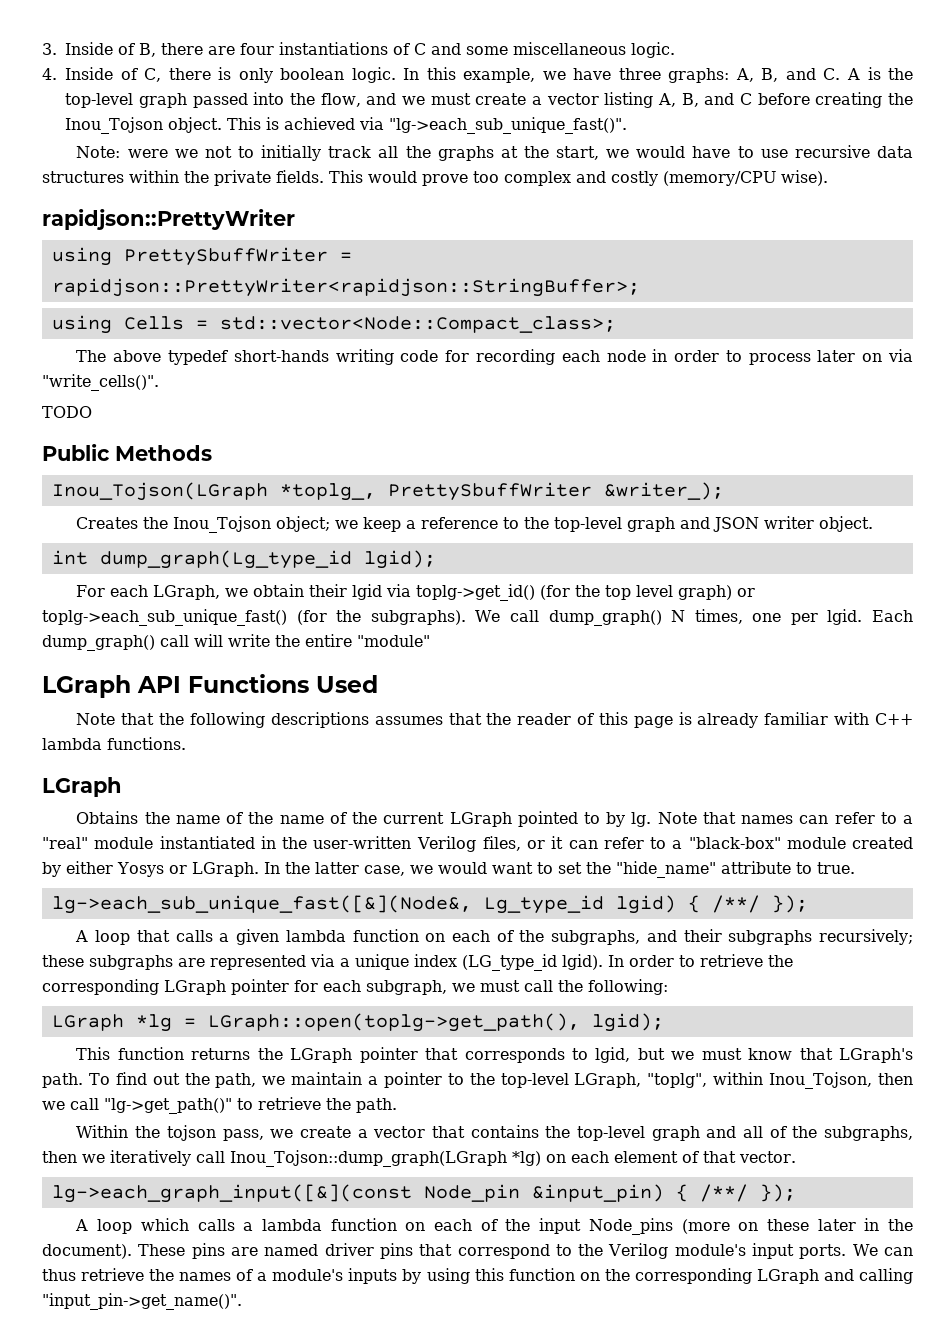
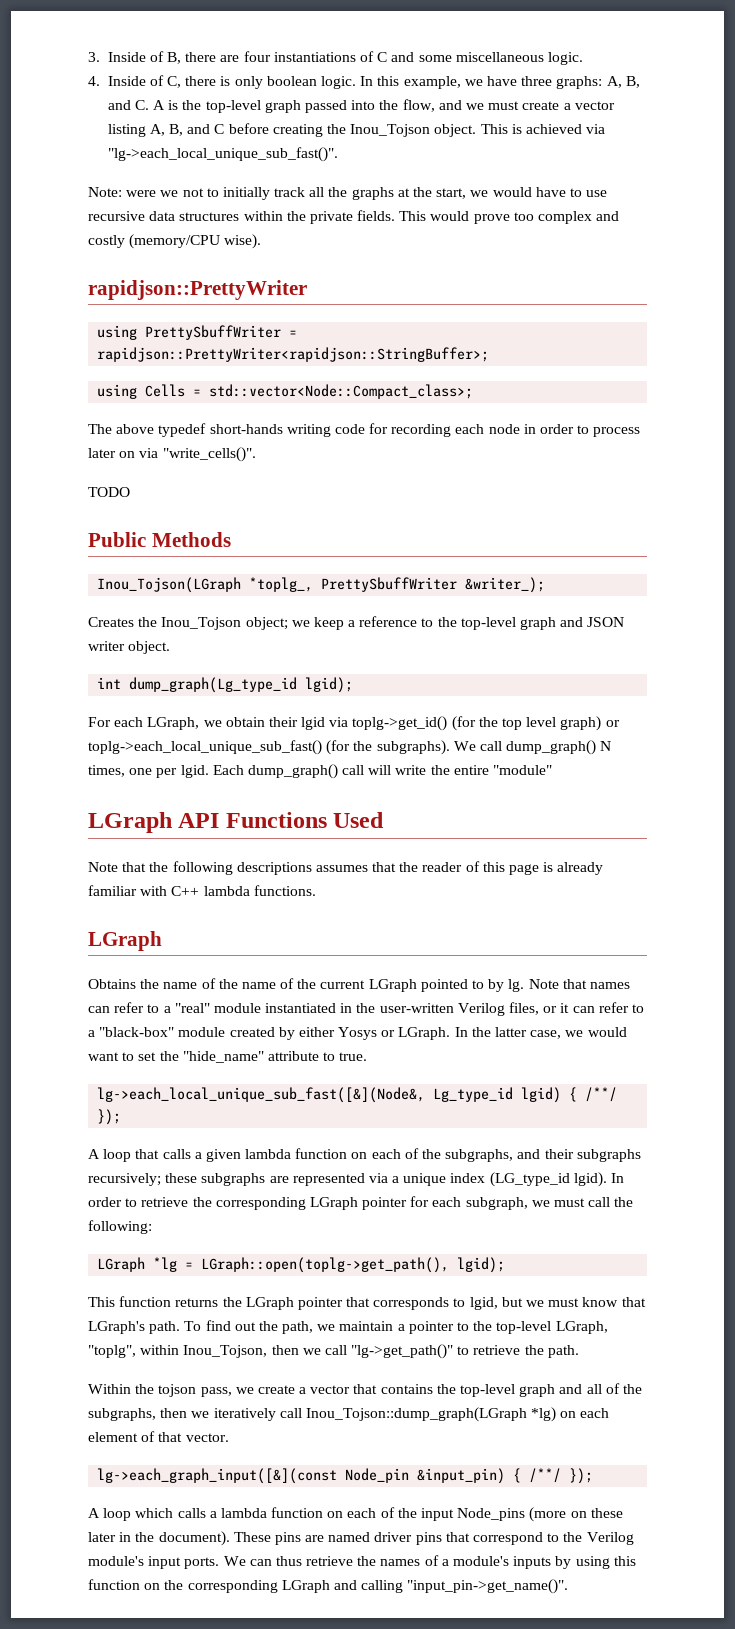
- This is achieved via "lg->each_sub_unique_fast()".
+ This is achieved via "lg->each_local_unique_sub_fast()".
- For each LGraph, we obtain their lgid via toplg->get_id() (for the top level graph) or toplg->each_sub_unique_fast() (for the subgraphs).
+ For each LGraph, we obtain their lgid via toplg->get_id() (for the top level graph) or toplg->each_local_unique_sub_fast() (for the subgraphs).
- lg->each_sub_unique_fast([&](Node&, Lg_type_id lgid) { /**/ });
+ lg->each_local_unique_sub_fast([&](Node&, Lg_type_id lgid) { /**/ });

